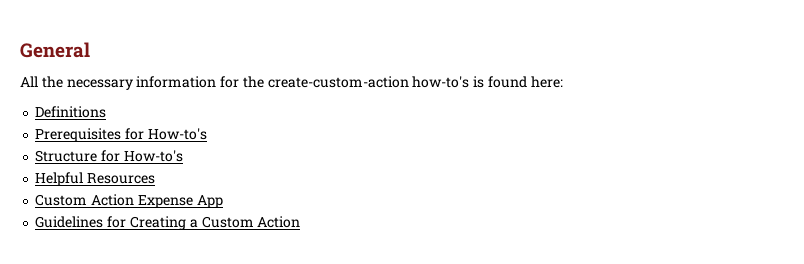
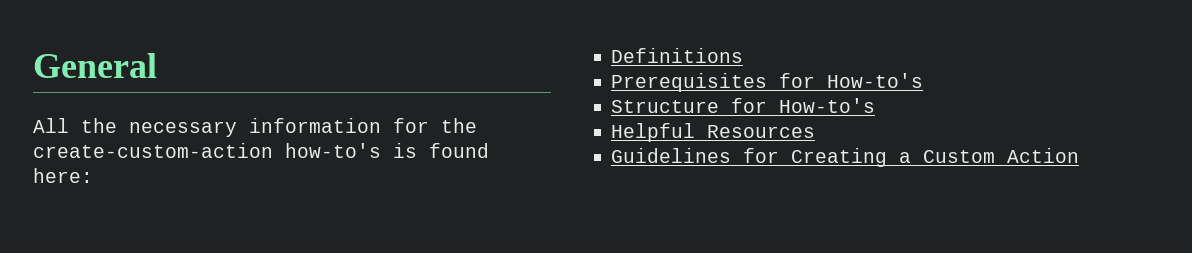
- Custom Action Expense App

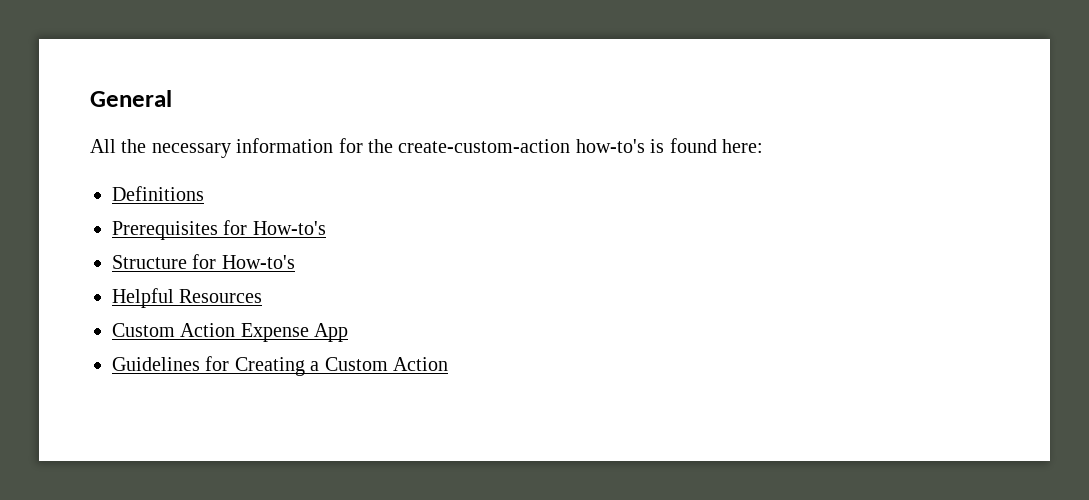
+ Custom Action Expense App

